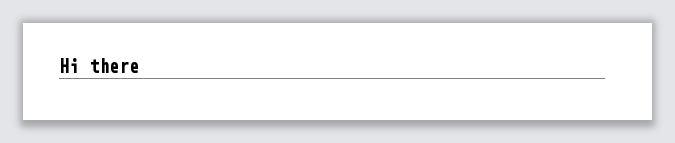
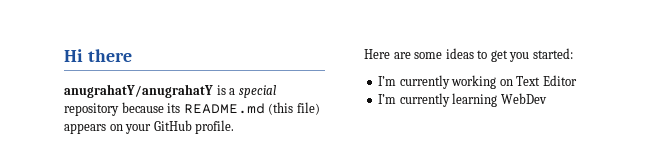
+ anugrahatY/anugrahatY is a special repository because its README.md (this file) appears on your GitHub profile.
+ Here are some ideas to get you started:
+ I’m currently working on Text Editor
+ I’m currently learning WebDev

